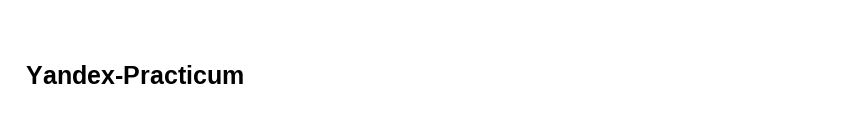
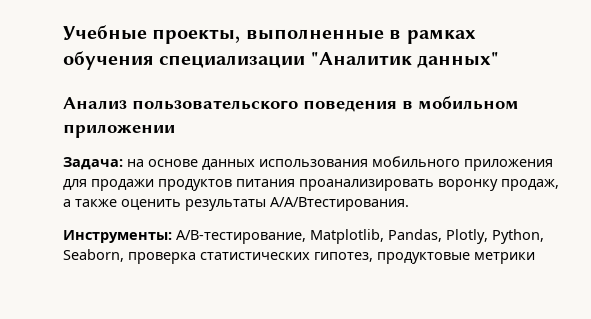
- Yandex-Practicum
+ Учебные проекты, выполненные в рамках обучения специализации "Аналитик данных"
+ Анализ пользовательского поведения в мобильном приложении
+ Задача: на основе данных использования мобильного приложения для продажи продуктов питания проанализировать воронку продаж, а также оценить результаты A/A/Bтестирования.
+ Инструменты: A/B-тестирование, Matplotlib, Pandas, Plotly, Python, Seaborn, проверка статистических гипотез, продуктовые метрики

